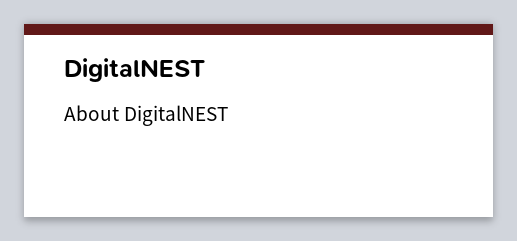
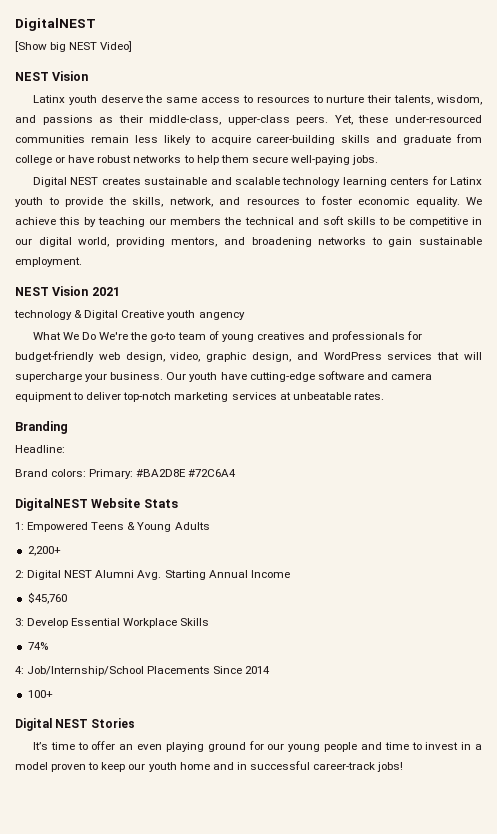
- About DigitalNEST
+ [Show big NEST Video]
+ NEST Vision
+ Latinx youth deserve the same access to resources to nurture their talents, wisdom, and passions as their middle-class, upper-class peers. Yet, these under-resourced communities remain less likely to acquire career-building skills and graduate from college or have robust networks to help them secure well-paying jobs.
+ Digital NEST creates sustainable and scalable technology learning centers for Latinx youth to provide the skills, network, and resources to foster economic equality. We achieve this by teaching our members the technical and soft skills to be competitive in our digital world, providing mentors, and broadening networks to gain sustainable employment.
+ NEST Vision 2021
+ technology & Digital Creative youth angency
+ What We Do We're the go-to team of young creatives and professionals for budget-friendly web design, video, graphic design, and WordPress services that will supercharge your business. Our youth have cutting-edge software and camera equipment to deliver top-notch marketing services at unbeatable rates.
+ Branding
+ Headline:
+ Brand colors: Primary: #BA2D8E #72C6A4
+ DigitalNEST Website Stats
+ 1: Empowered Teens & Young Adults
+ 2,200+
+ 2: Digital NEST Alumni Avg. Starting Annual Income
+ $45,760
+ 3: Develop Essential Workplace Skills
+ 74%
+ 4: Job/Internship/School Placements Since 2014
+ 100+
+ Digital NEST Stories
+ It’s time to offer an even playing ground for our young people and time to invest in a model proven to keep our youth home and in successful career-track jobs!

